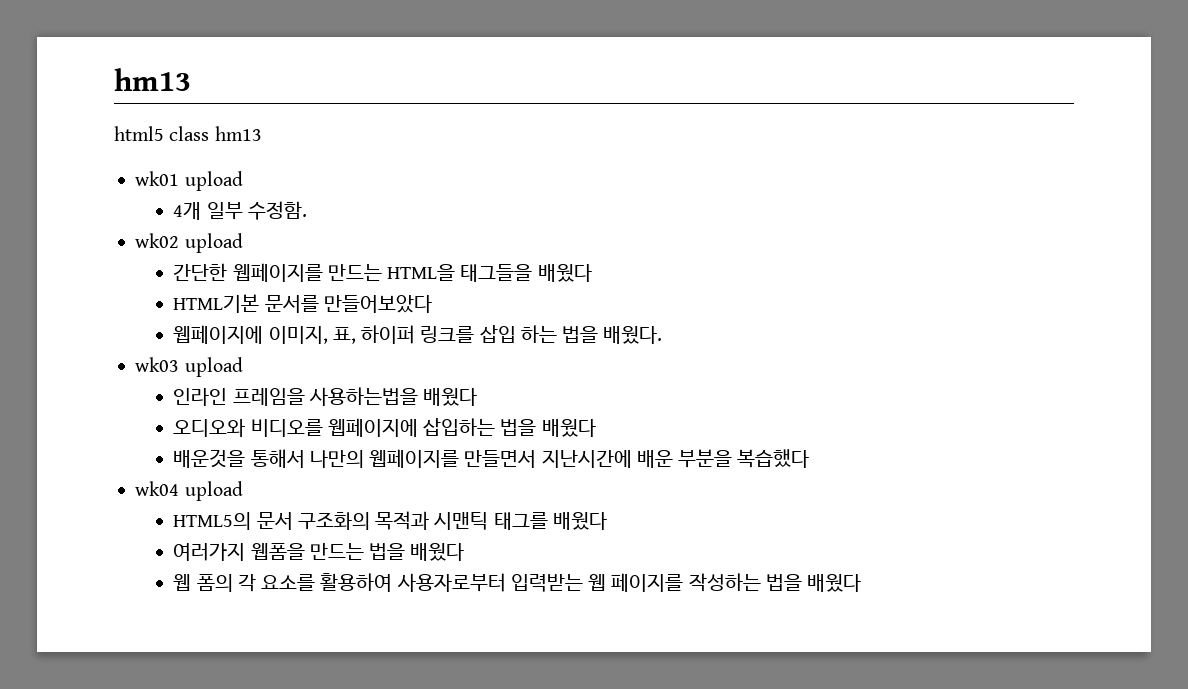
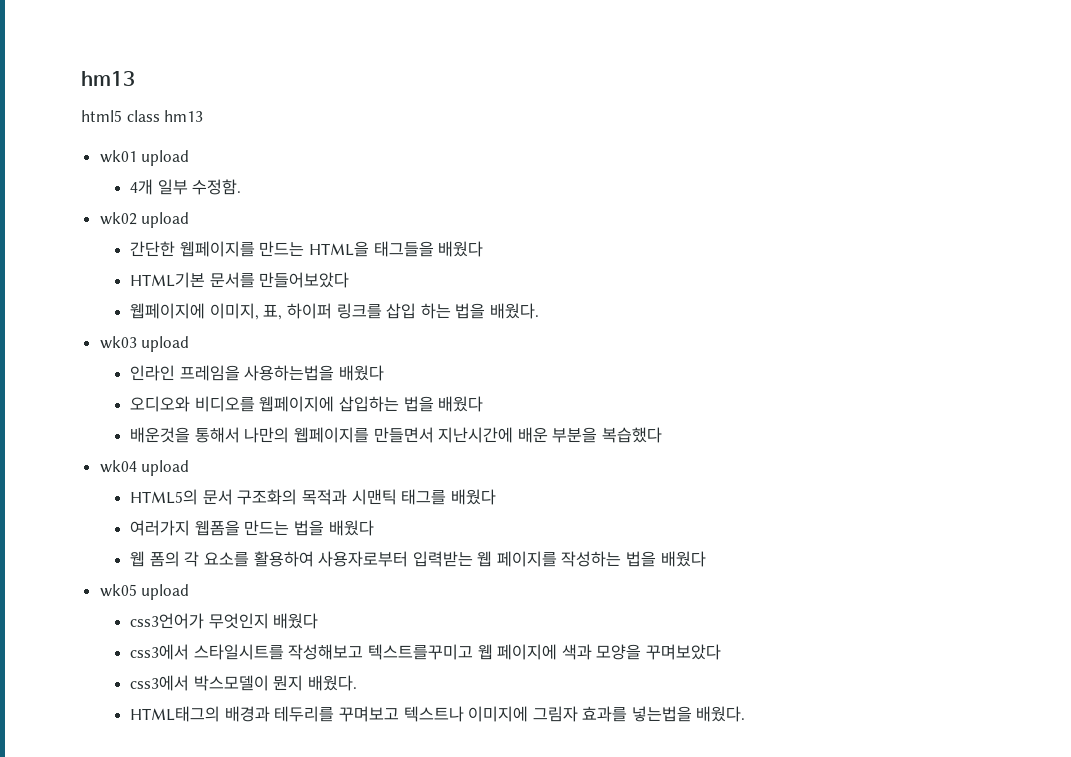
+ wk05 upload
+ css3언어가 무엇인지 배웠다
+ css3에서 스타일시트를 작성해보고 텍스트를꾸미고 웹 페이지에 색과 모양을 꾸며보았다
+ css3에서 박스모델이 뭔지 배웠다.
+ HTML태그의 배경과 테두리를 꾸며보고 텍스트나 이미지에 그림자 효과를 넣는법을 배웠다.

